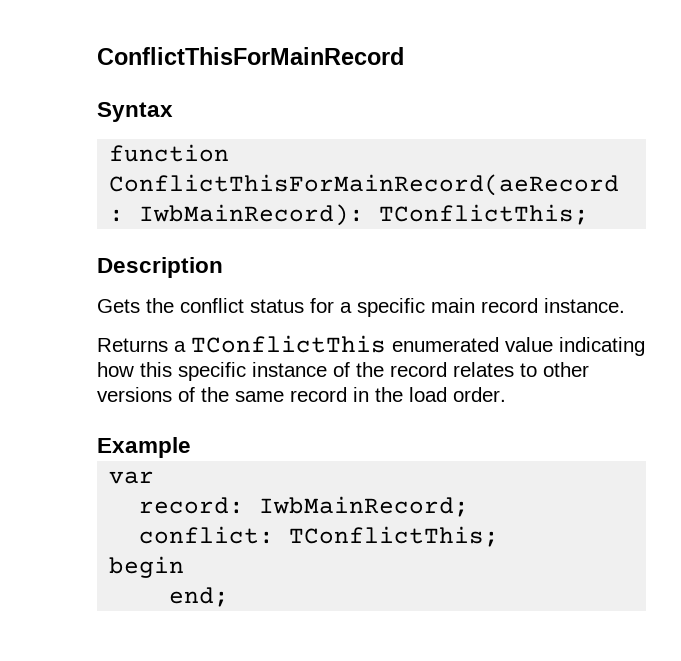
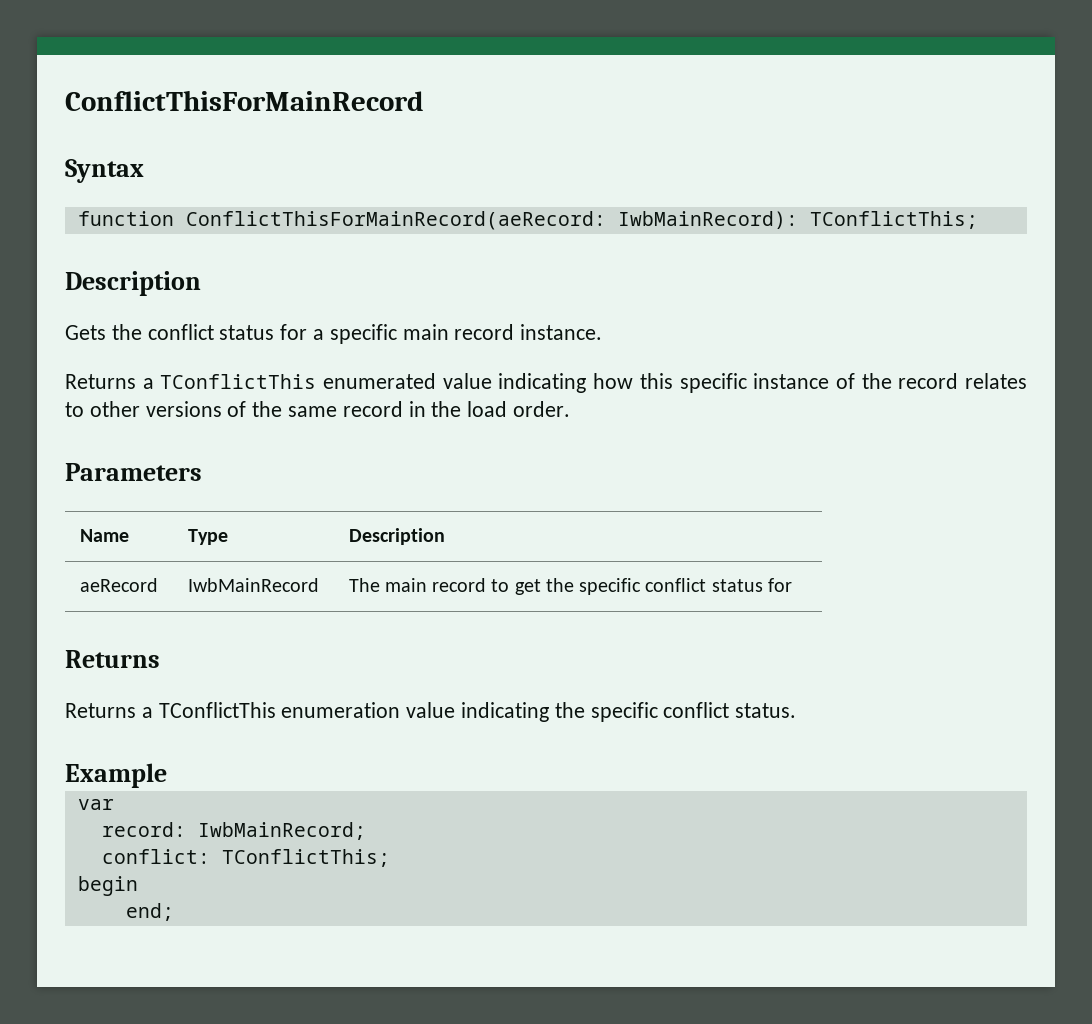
+ Parameters
+ Name | Type | Description
+ aeRecord | IwbMainRecord | The main record to get the specific conflict status for
+ Returns
+ Returns a TConflictThis enumeration value indicating the specific conflict status.

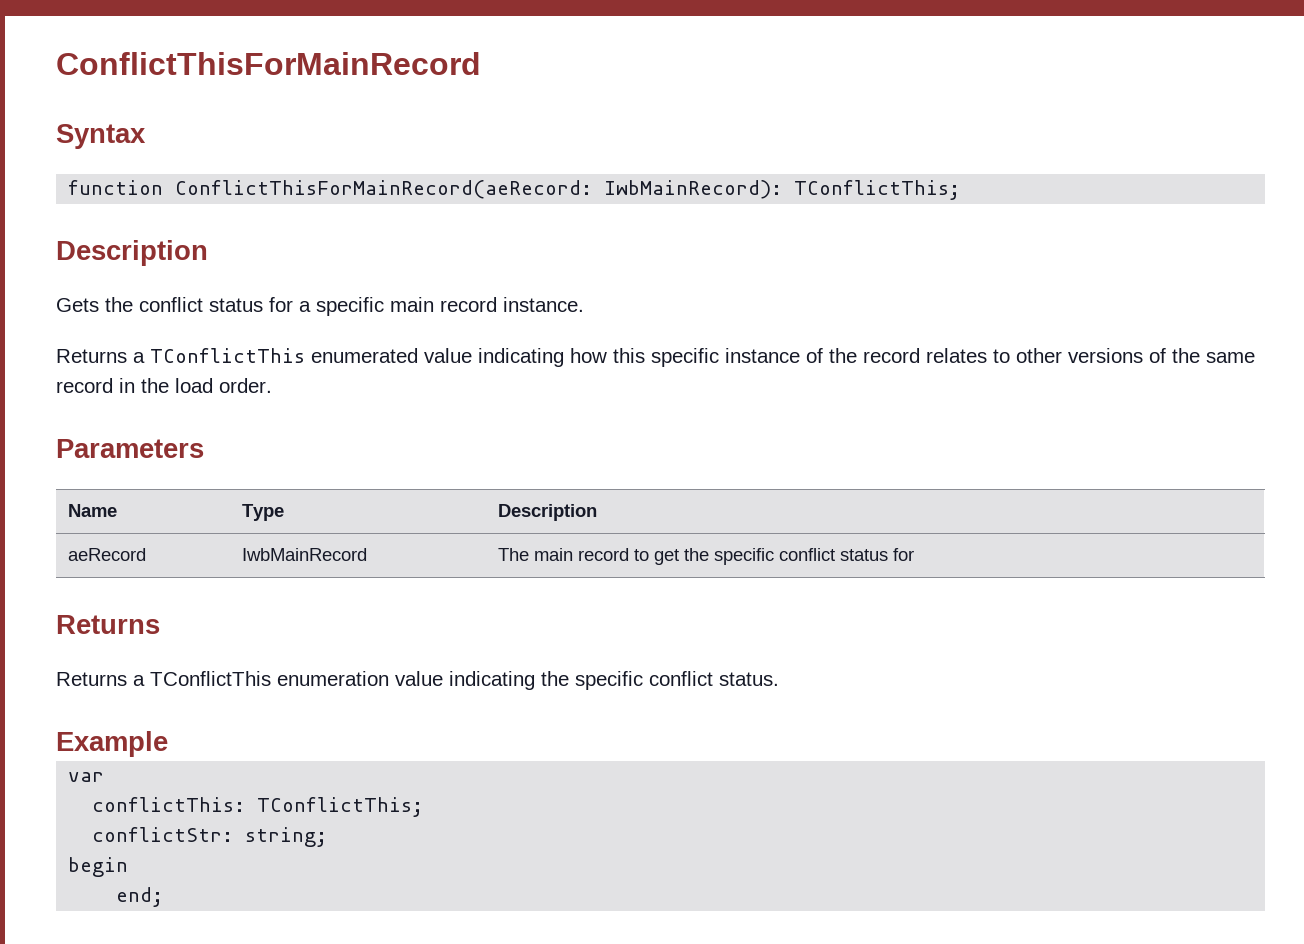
- record: IwbMainRecord;
- conflict: TConflictThis;
+ conflictThis: TConflictThis;
+ conflictStr: string;

